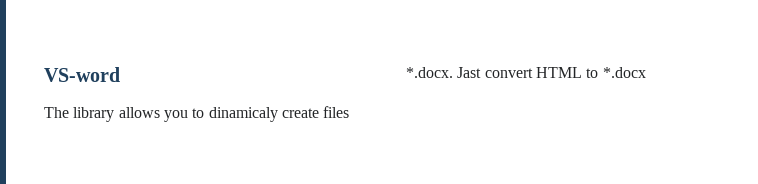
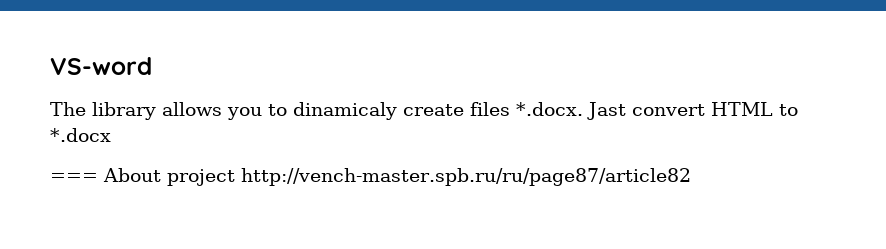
+ === About project http://vench-master.spb.ru/ru/page87/article82

